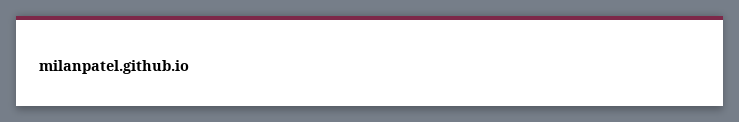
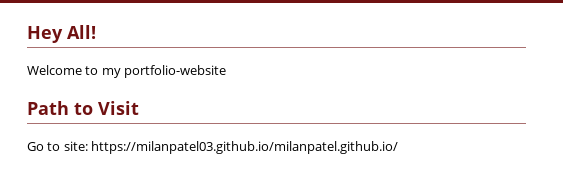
- milanpatel.github.io
+ Hey All!
+ Welcome to my portfolio-website
+ Path to Visit
+ Go to site: https://milanpatel03.github.io/milanpatel.github.io/

